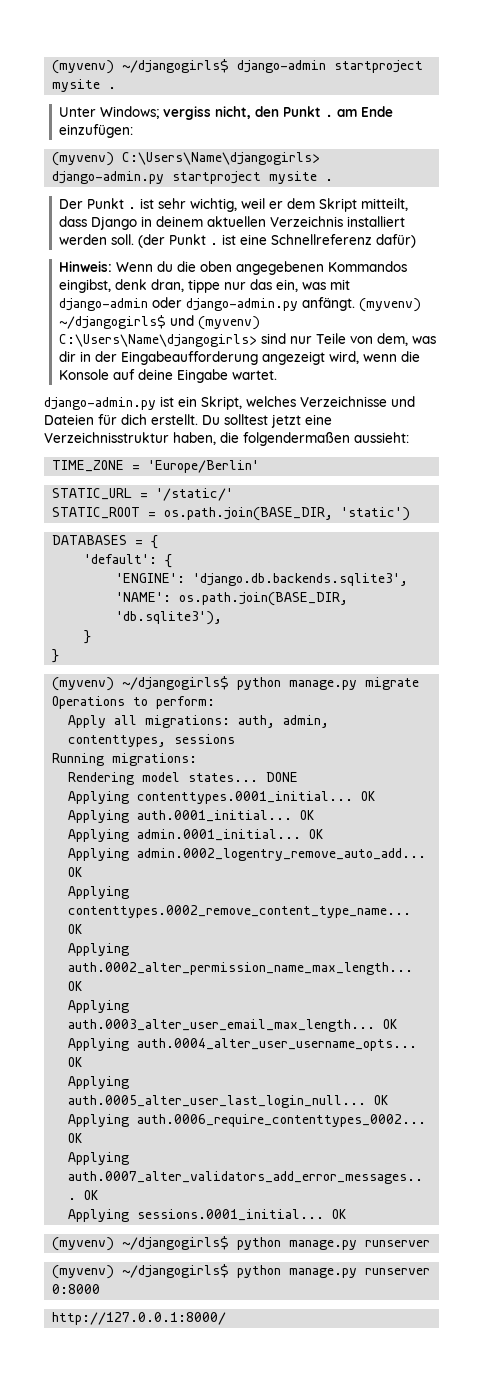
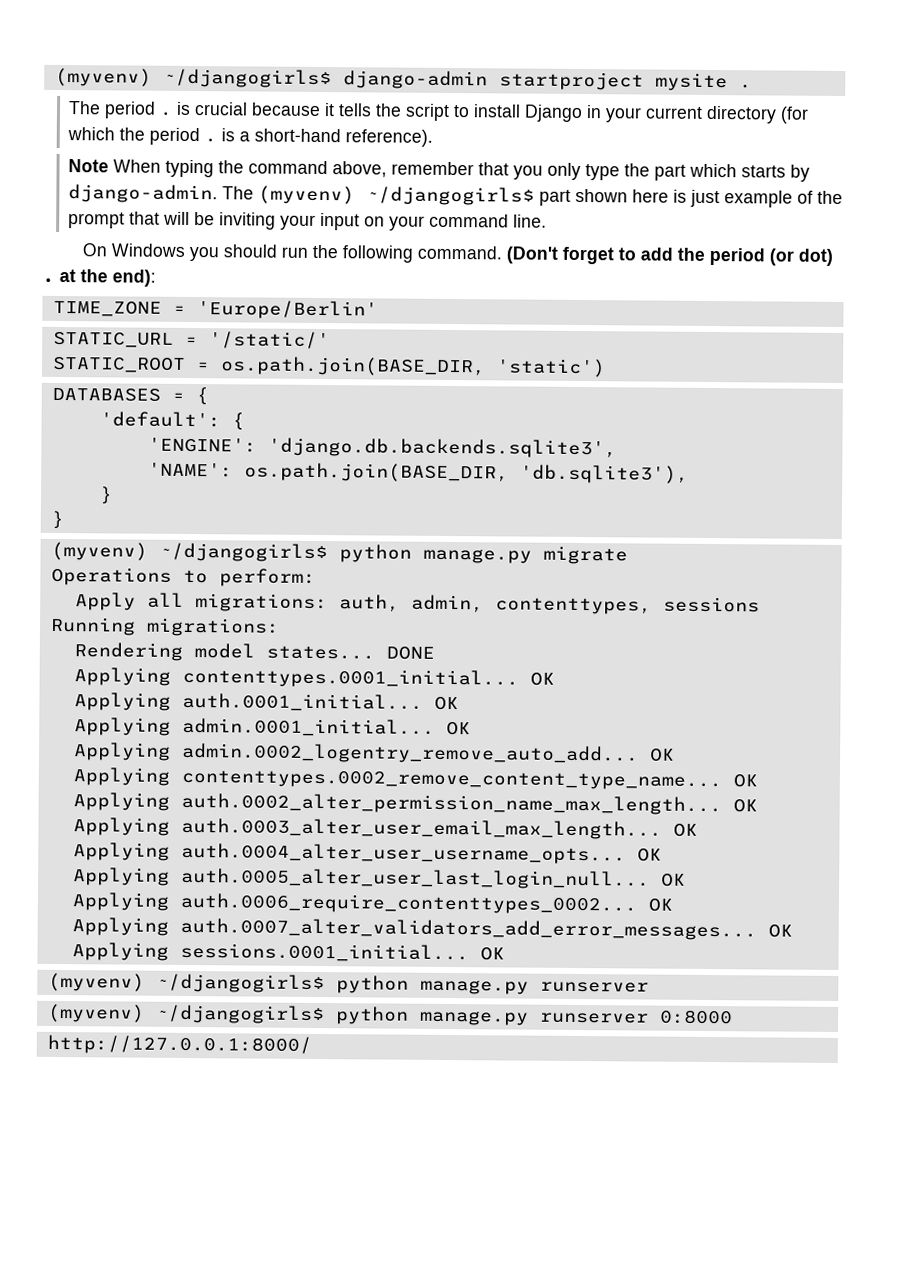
- Unter Windows; vergiss nicht, den Punkt . am Ende einzufügen:
- (myvenv) C:\Users\Name\djangogirls> django-admin.py startproject mysite .
- Der Punkt . ist sehr wichtig, weil er dem Skript mitteilt, dass Django in deinem aktuellen Verzeichnis installiert werden soll. (der Punkt . ist eine Schnellreferenz dafür)
- Hinweis: Wenn du die oben angegebenen Kommandos eingibst, denk dran, tippe nur das ein, was mit django-admin oder django-admin.py anfängt. (myvenv) ~/djangogirls$ und (myvenv) C:\Users\Name\djangogirls> sind nur Teile von dem, was dir in der Eingabeaufforderung angezeigt wird, wenn die Konsole auf deine Eingabe wartet.
- django-admin.py ist ein Skript, welches Verzeichnisse und Dateien für dich erstellt. Du solltest jetzt eine Verzeichnisstruktur haben, die folgendermaßen aussieht:
+ The period . is crucial because it tells the script to install Django in your current directory (for which the period . is a short-hand reference).
+ Note When typing the command above, remember that you only type the part which starts by django-admin. The (myvenv) ~/djangogirls$ part shown here is just example of the prompt that will be inviting your input on your command line.
+ On Windows you should run the following command. (Don't forget to add the period (or dot) . at the end):

